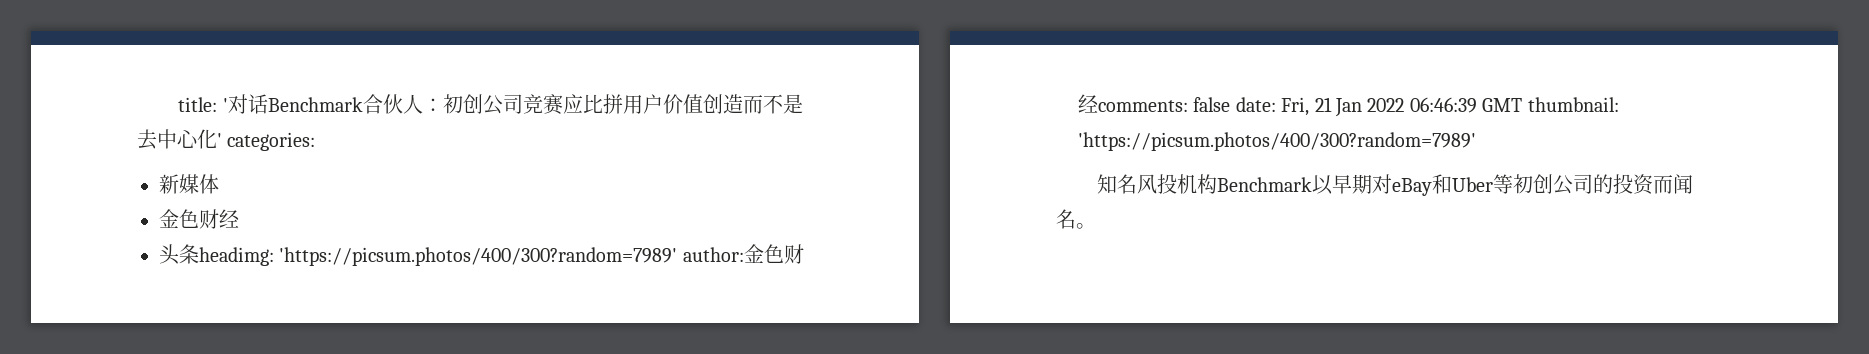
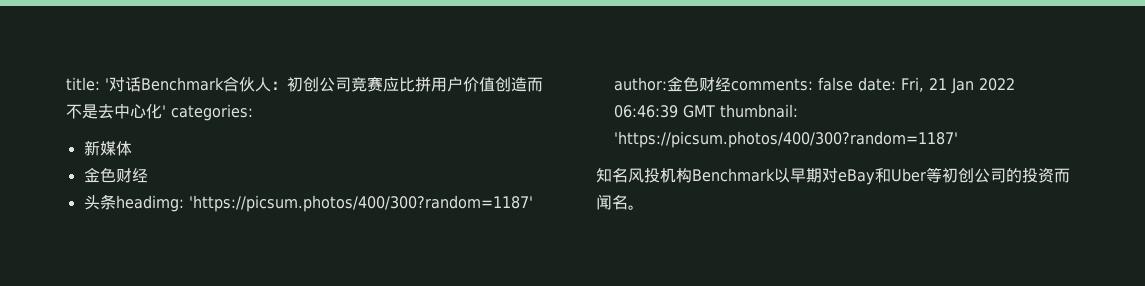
- 头条headimg: 'https://picsum.photos/400/300?random=7989' author:金色财经comments: false date: Fri, 21 Jan 2022 06:46:39 GMT thumbnail: 'https://picsum.photos/400/300?random=7989'
+ 头条headimg: 'https://picsum.photos/400/300?random=1187' author:金色财经comments: false date: Fri, 21 Jan 2022 06:46:39 GMT thumbnail: 'https://picsum.photos/400/300?random=1187'

